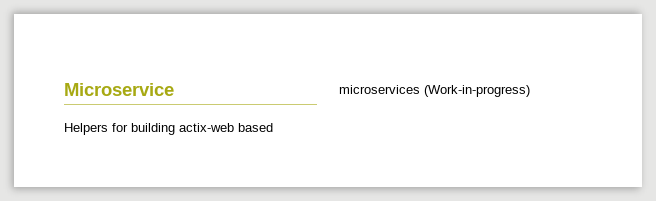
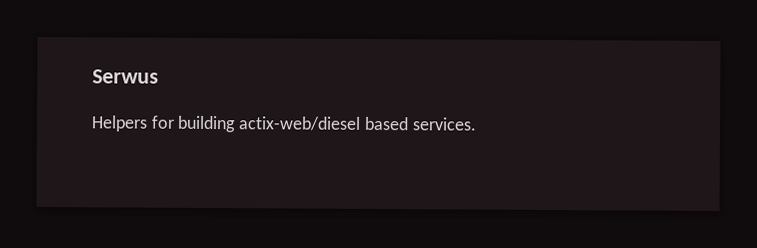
- Microservice
+ Serwus
- Helpers for building actix-web based microservices (Work-in-progress)
+ Helpers for building actix-web/diesel based services.

